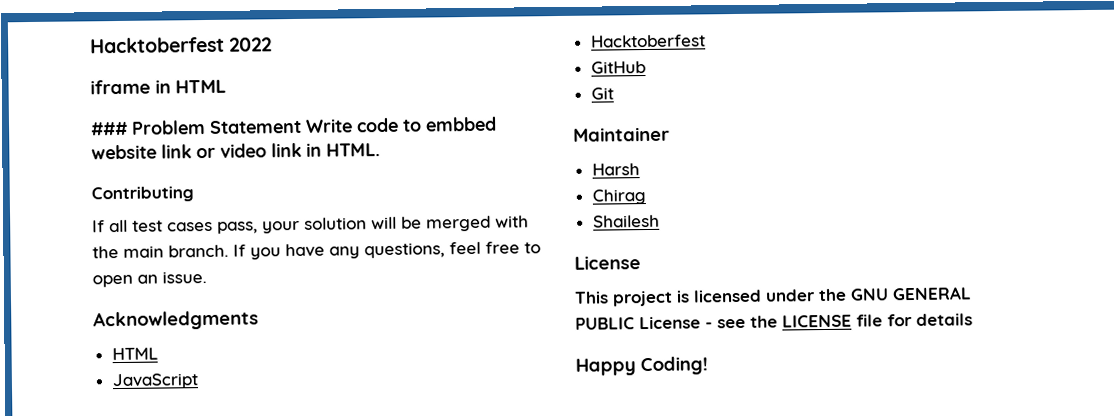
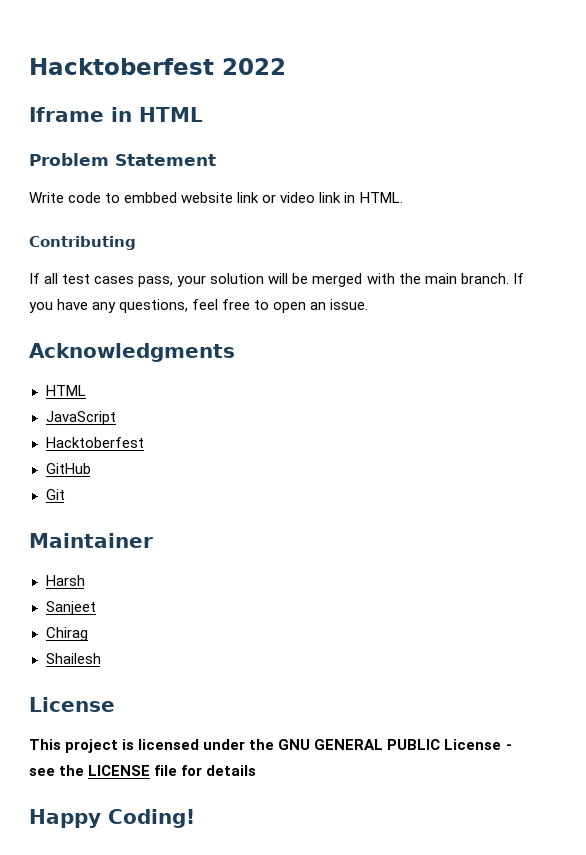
- iframe in HTML
+ Iframe in HTML
- ### Problem Statement Write code to embbed website link or video link in HTML.
+ Problem Statement
+ Write code to embbed website link or video link in HTML.
+ Sanjeet

